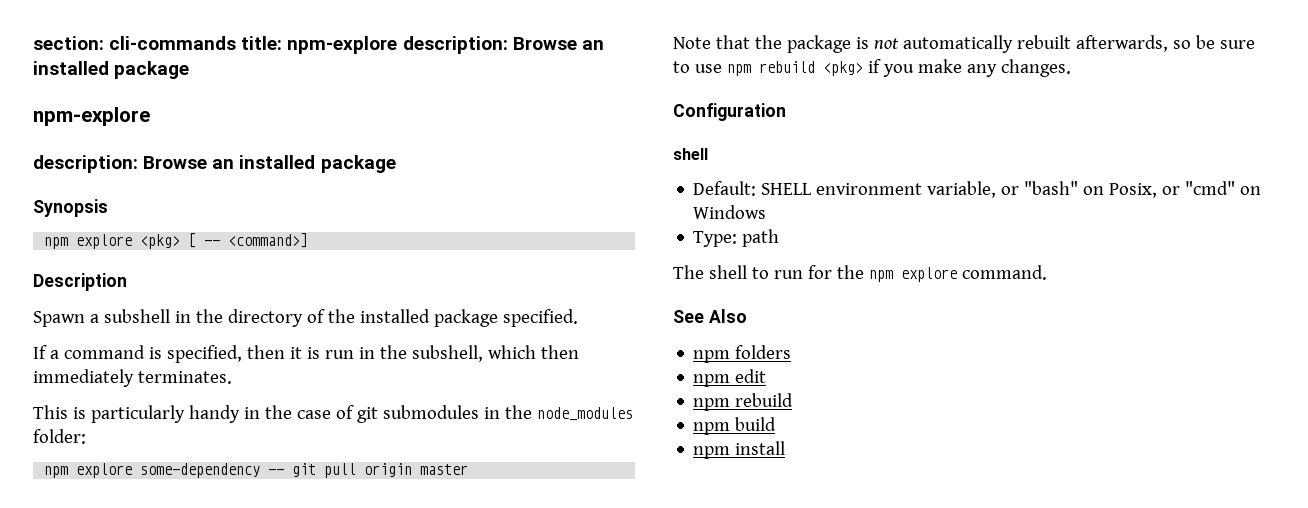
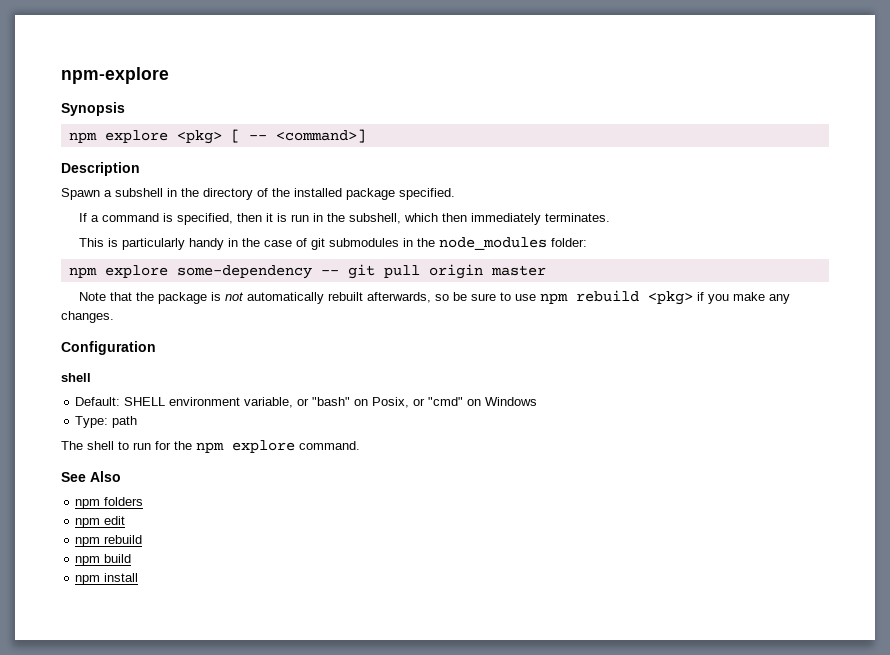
- section: cli-commands title: npm-explore description: Browse an installed package
  npm-explore
- description: Browse an installed package

